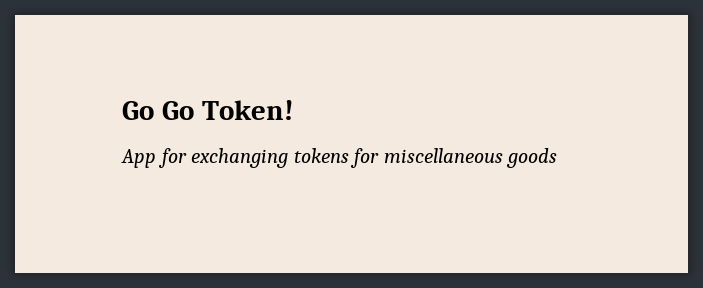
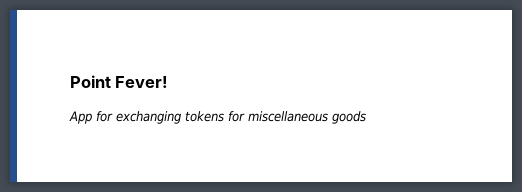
- Go Go Token!
+ Point Fever!

